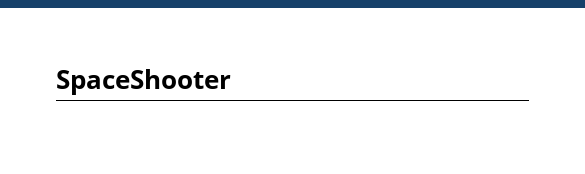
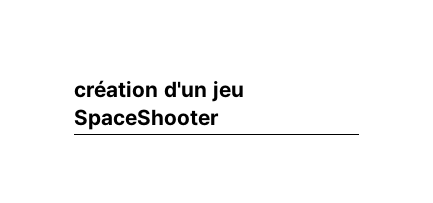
- SpaceShooter
+ création d'un jeu SpaceShooter

